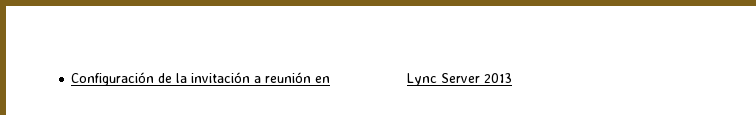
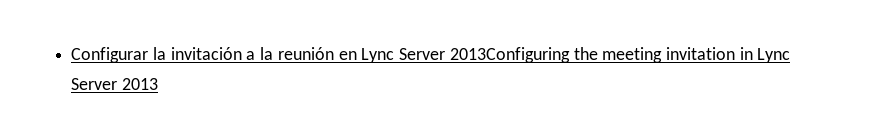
- Configuración de la invitación a reunión en Lync Server 2013
+ Configurar la invitación a la reunión en Lync Server 2013Configuring the meeting invitation in Lync Server 2013

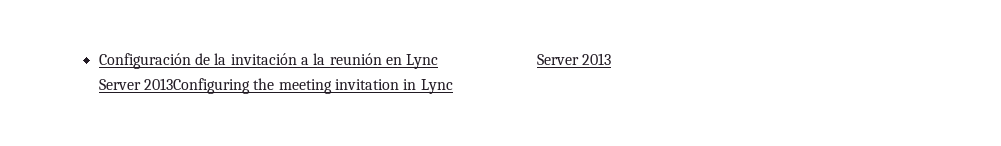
- Configurar la invitación a la reunión en Lync Server 2013Configuring the meeting invitation in Lync Server 2013
+ Configuración de la invitación a la reunión en Lync Server 2013Configuring the meeting invitation in Lync Server 2013

